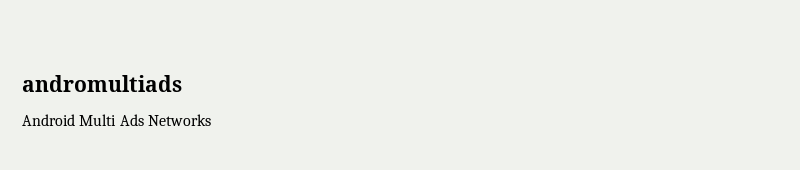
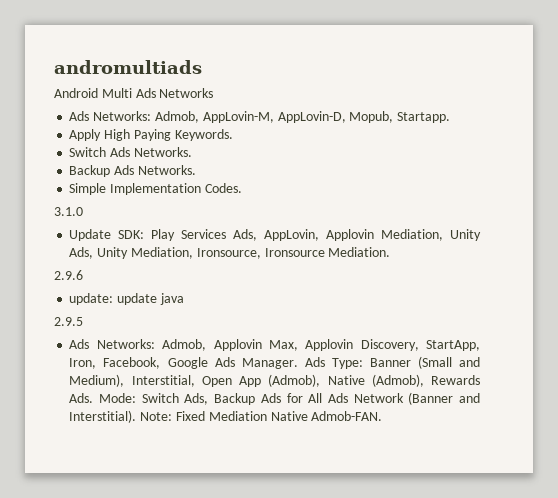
+ Ads Networks: Admob, AppLovin-M, AppLovin-D, Mopub, Startapp.
+ Apply High Paying Keywords.
+ Switch Ads Networks.
+ Backup Ads Networks.
+ Simple Implementation Codes.
+ 3.1.0
+ Update SDK: Play Services Ads, AppLovin, Applovin Mediation, Unity Ads, Unity Mediation, Ironsource, Ironsource Mediation.
+ 2.9.6
+ update: update java
+ 2.9.5
+ Ads Networks: Admob, Applovin Max, Applovin Discovery, StartApp, Iron, Facebook, Google Ads Manager. Ads Type: Banner (Small and Medium), Interstitial, Open App (Admob), Native (Admob), Rewards Ads. Mode: Switch Ads, Backup Ads for All Ads Network (Banner and Interstitial). Note: Fixed Mediation Native Admob-FAN.

